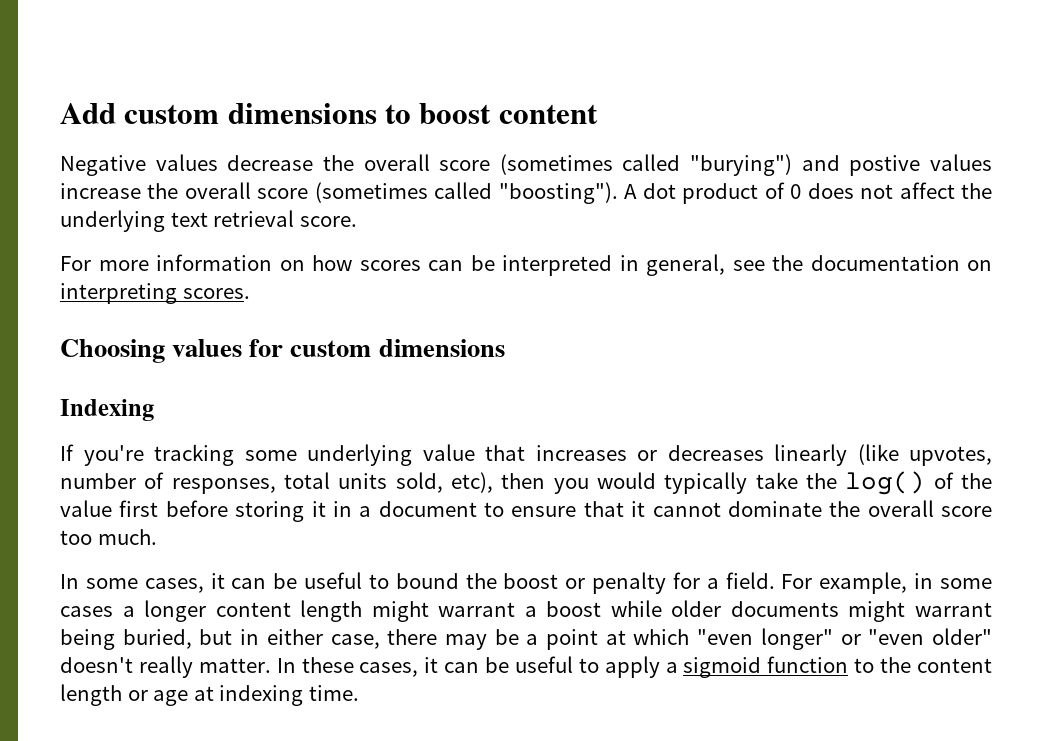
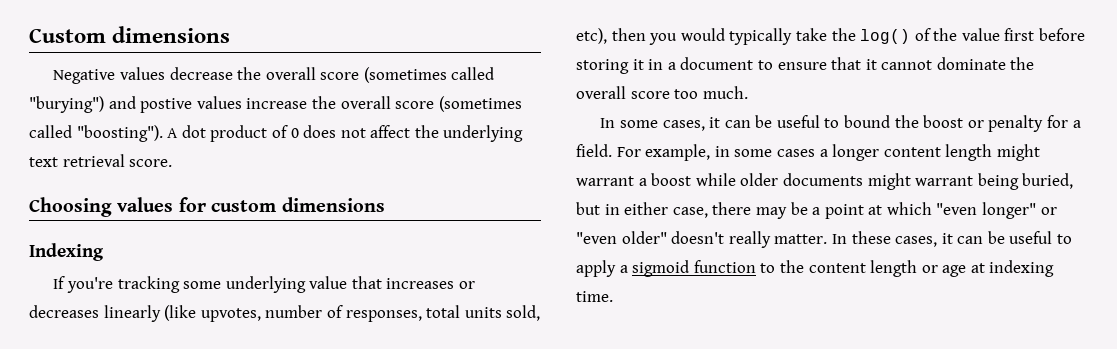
- Add custom dimensions to boost content
+ Custom dimensions
- For more information on how scores can be interpreted in general, see the documentation on interpreting scores.

